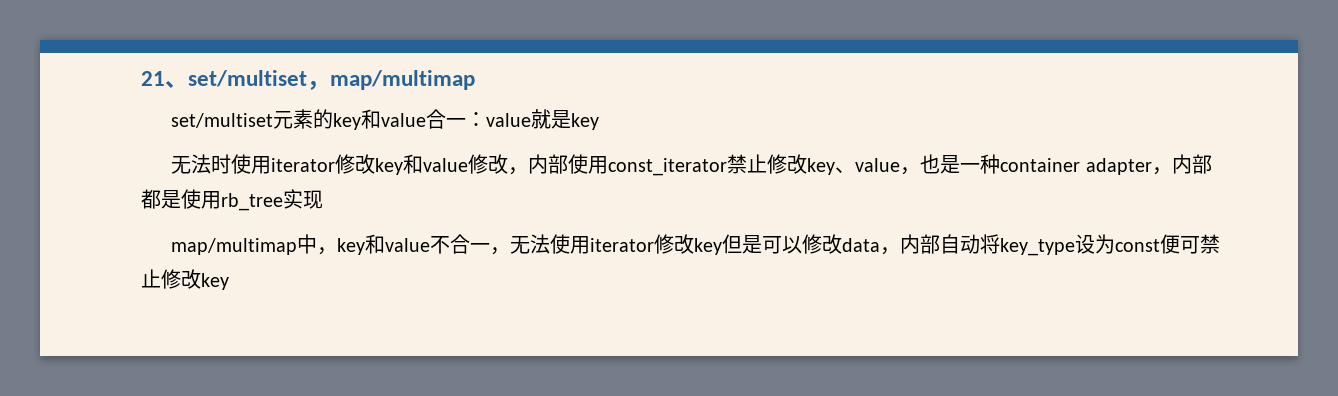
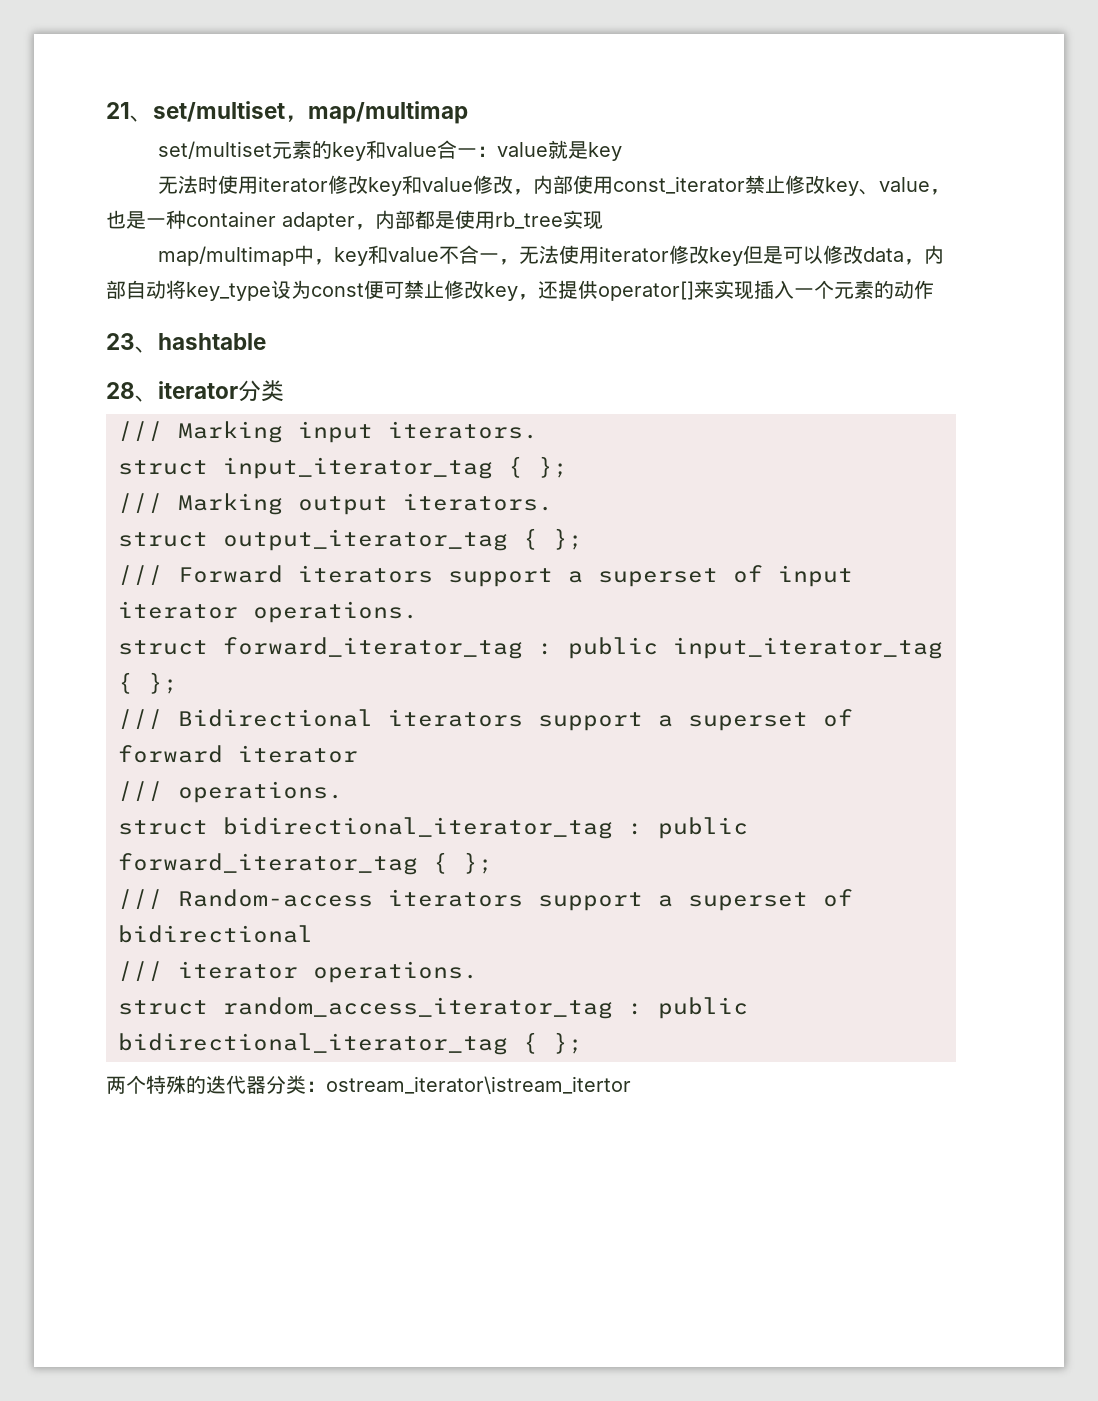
- map/multimap中，key和value不合一，无法使用iterator修改key但是可以修改data，内部自动将key_type设为const便可禁止修改key
+ map/multimap中，key和value不合一，无法使用iterator修改key但是可以修改data，内部自动将key_type设为const便可禁止修改key，还提供operator[]来实现插入一个元素的动作
+ 23、hashtable
+ 28、iterator分类
+ /// Marking input iterators.
+ struct input_iterator_tag { };
+ /// Marking output iterators.
+ struct output_iterator_tag { };
+ /// Forward iterators support a superset of input iterator operations.
+ struct forward_iterator_tag : public input_iterator_tag { };
+ /// Bidirectional iterators support a superset of forward iterator
+ /// operations.
+ struct bidirectional_iterator_tag : public forward_iterator_tag { };
+ /// Random-access iterators support a superset of bidirectional
+ /// iterator operations.
+ struct random_access_iterator_tag : public bidirectional_iterator_tag { };
+ 两个特殊的迭代器分类：ostream_iterator\istream_itertor

